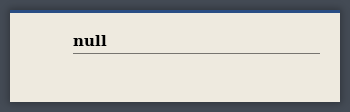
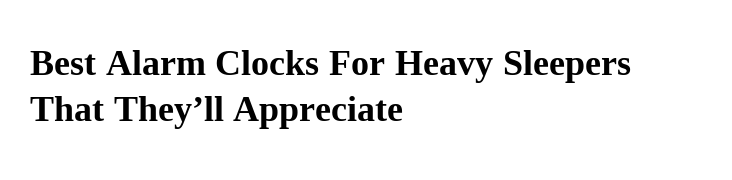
- null
+ Best Alarm Clocks For Heavy Sleepers That They’ll Appreciate

